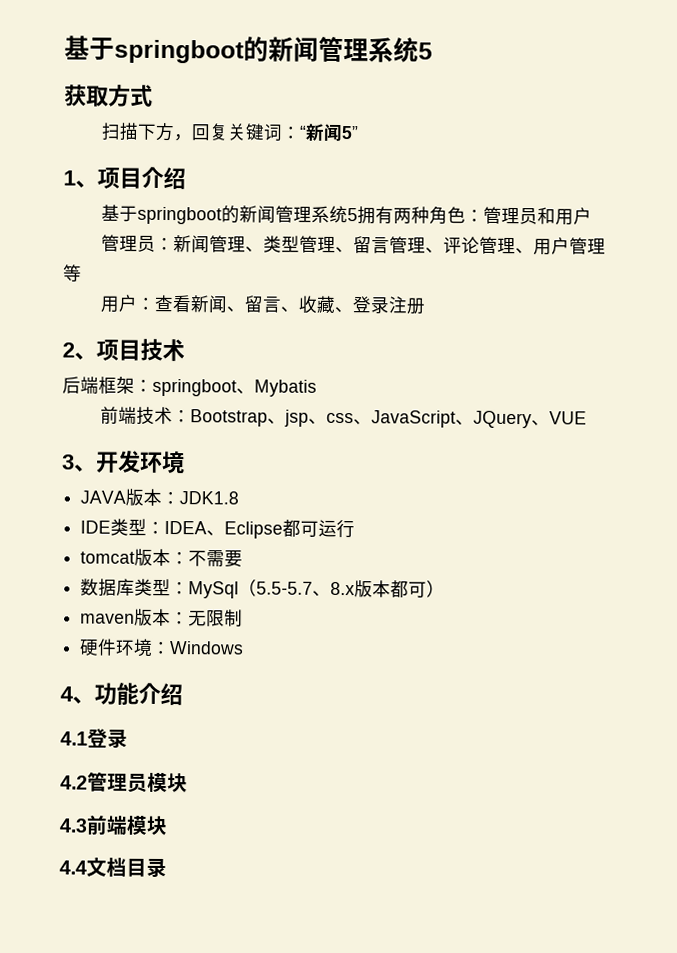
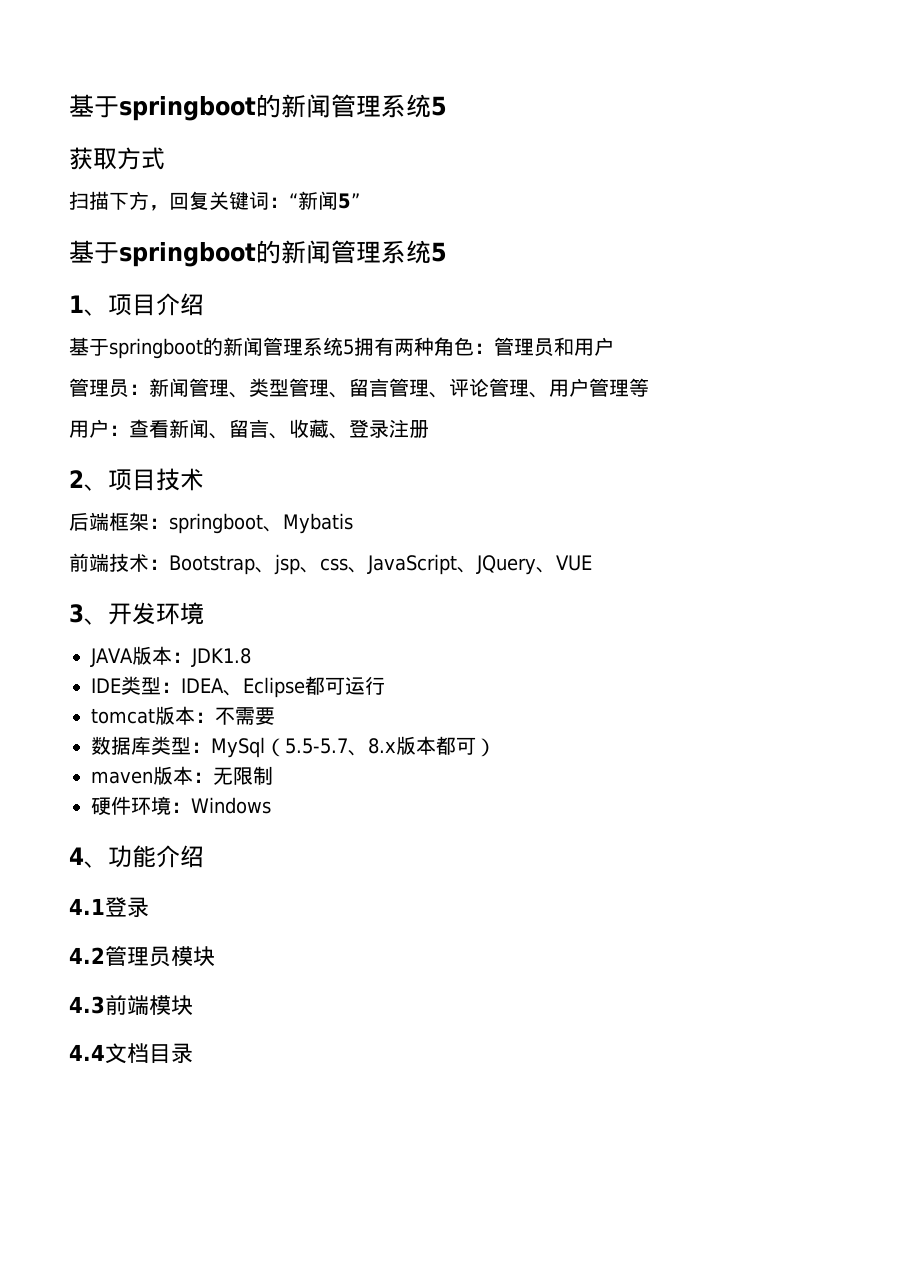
  扫描下方，回复关键词：“新闻5”
+ 基于springboot的新闻管理系统5

